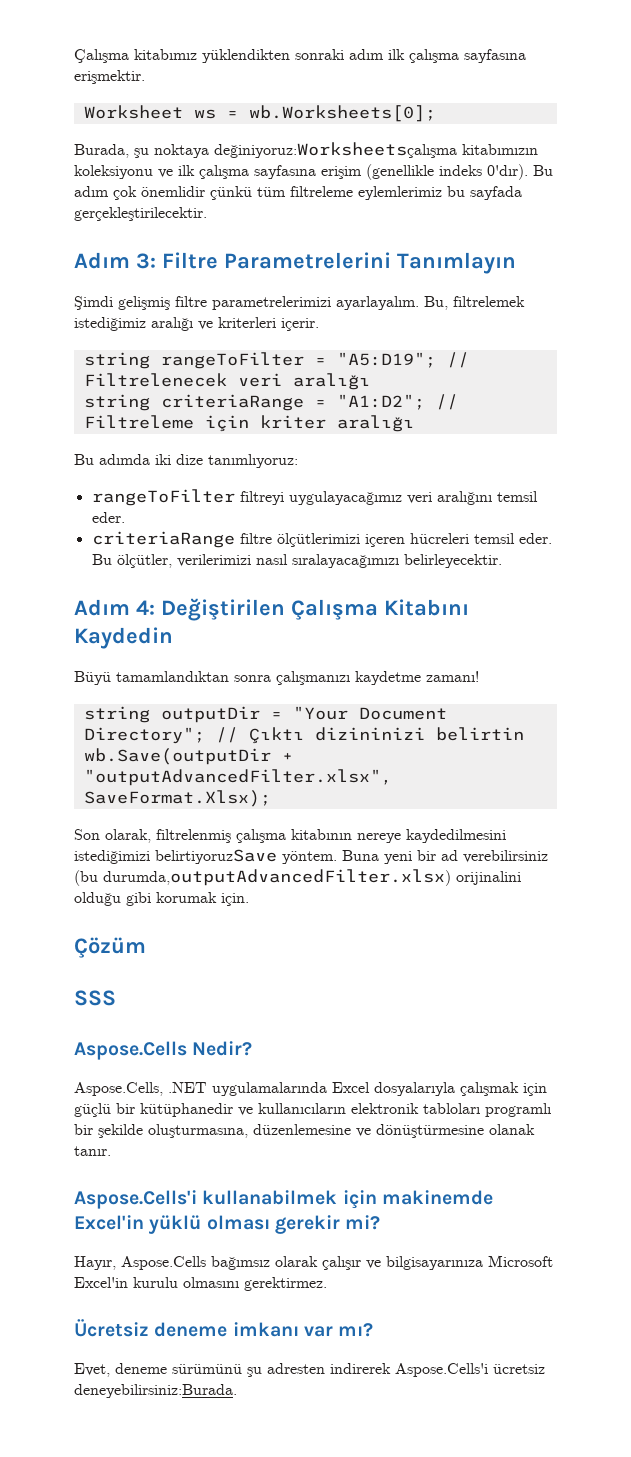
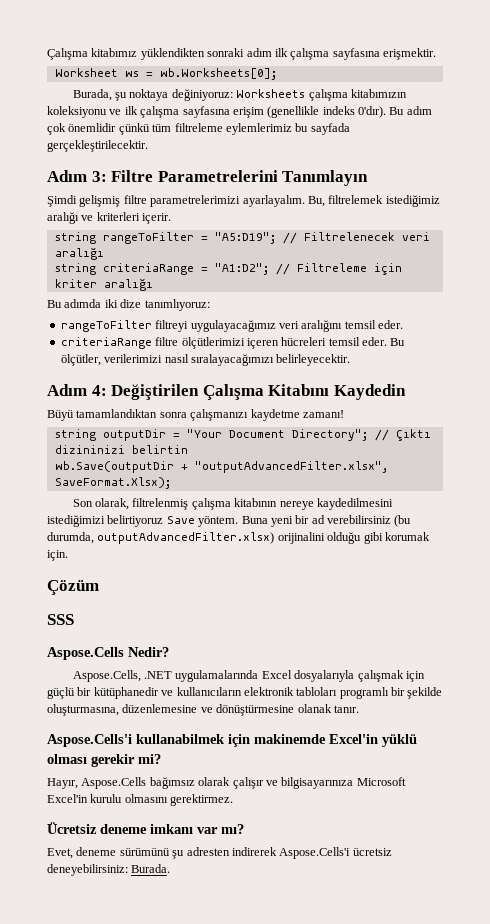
- Burada, şu noktaya değiniyoruz:Worksheetsçalışma kitabımızın koleksiyonu ve ilk çalışma sayfasına erişim (genellikle indeks 0'dır).
+ Burada, şu noktaya değiniyoruz: Worksheets çalışma kitabımızın koleksiyonu ve ilk çalışma sayfasına erişim (genellikle indeks 0'dır).
- Son olarak, filtrelenmiş çalışma kitabının nereye kaydedilmesini istediğimizi belirtiyoruzSave yöntem.
+ Son olarak, filtrelenmiş çalışma kitabının nereye kaydedilmesini istediğimizi belirtiyoruz Save yöntem.
- Buna yeni bir ad verebilirsiniz (bu durumda,outputAdvancedFilter.xlsx) orijinalini olduğu gibi korumak için.
+ Buna yeni bir ad verebilirsiniz (bu durumda, outputAdvancedFilter.xlsx) orijinalini olduğu gibi korumak için.
- Evet, deneme sürümünü şu adresten indirerek Aspose.Cells'i ücretsiz deneyebilirsiniz:Burada.
+ Evet, deneme sürümünü şu adresten indirerek Aspose.Cells'i ücretsiz deneyebilirsiniz: Burada.

